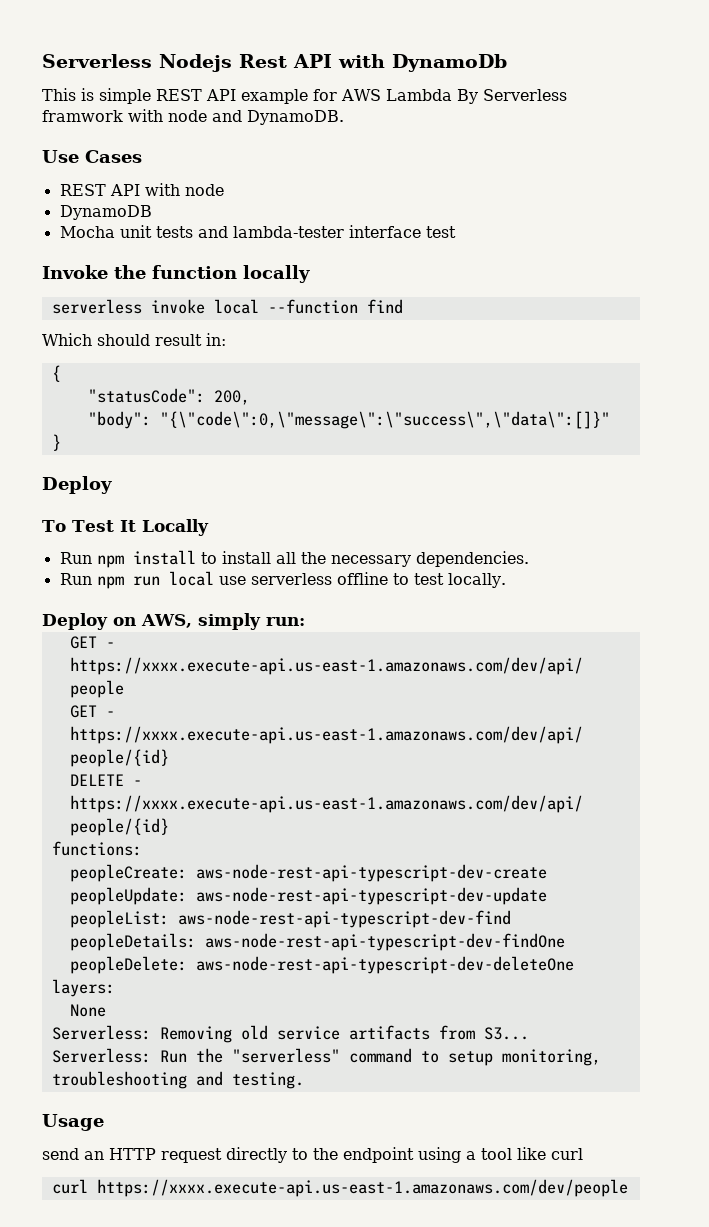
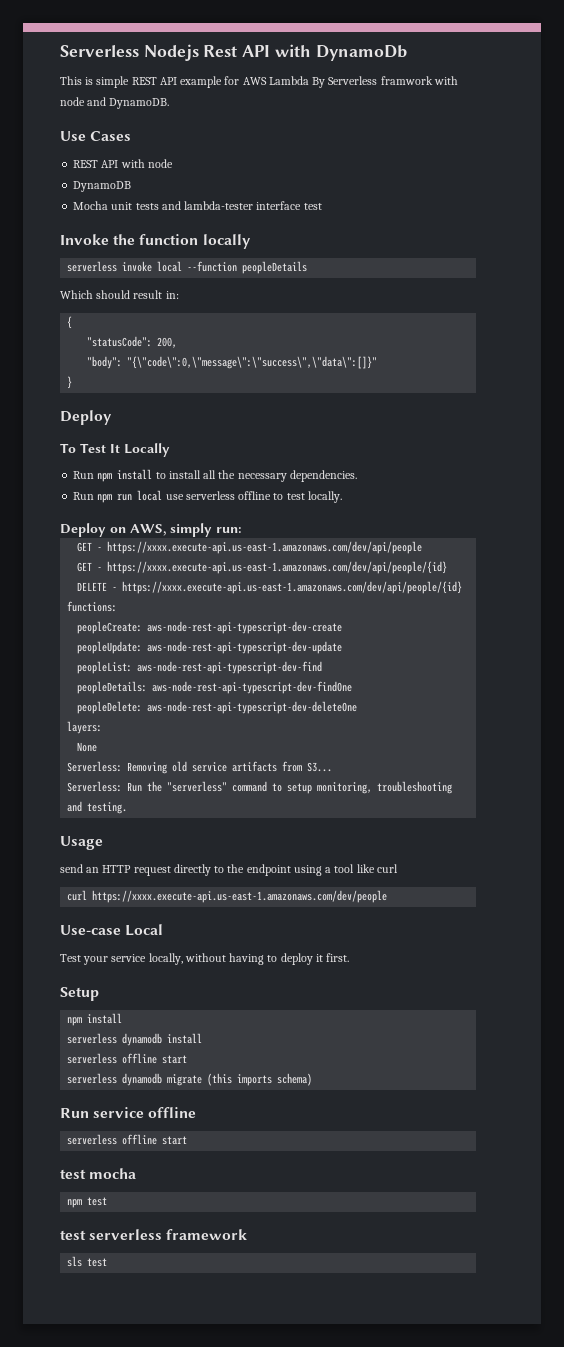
- serverless invoke local --function find
+ serverless invoke local --function peopleDetails
+ Use-case Local
+ Test your service locally, without having to deploy it first.
+ Setup
+ npm install
+ serverless dynamodb install
+ serverless offline start
+ serverless dynamodb migrate (this imports schema)
+ Run service offline
+ serverless offline start
+ test mocha
+ npm test
+ test serverless framework
+ sls test

